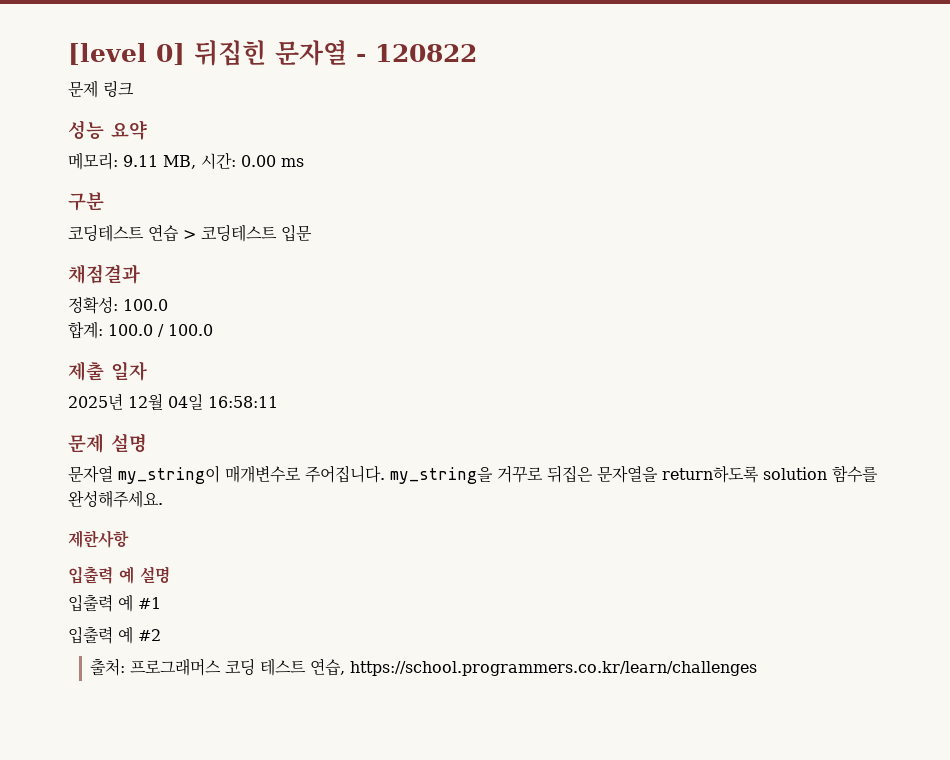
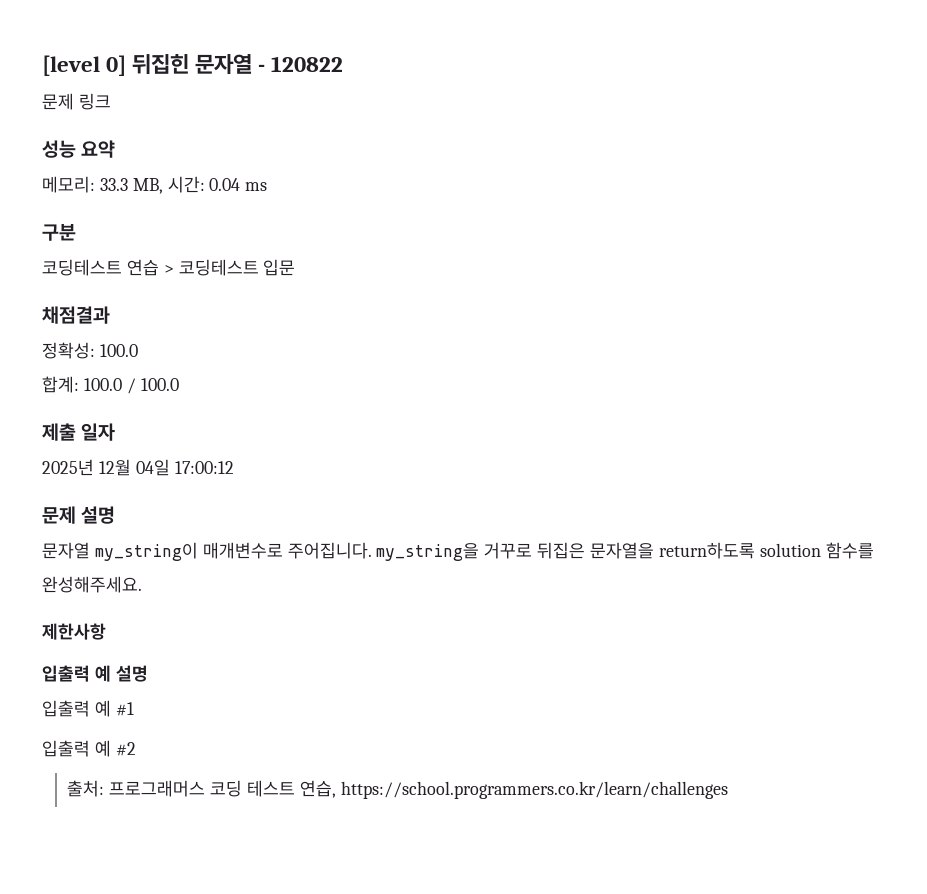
- 메모리: 9.11 MB, 시간: 0.00 ms
+ 메모리: 33.3 MB, 시간: 0.04 ms
- 2025년 12월 04일 16:58:11
+ 2025년 12월 04일 17:00:12

